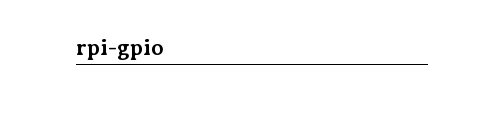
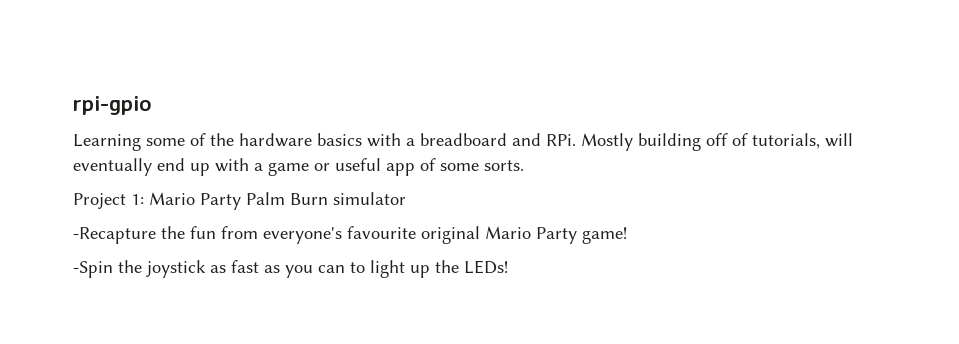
+ Learning some of the hardware basics with a breadboard and RPi. Mostly building off of tutorials, will eventually end up with a game or useful app of some sorts.
+ Project 1: Mario Party Palm Burn simulator
+ -Recapture the fun from everyone's favourite original Mario Party game!
+ -Spin the joystick as fast as you can to light up the LEDs!

